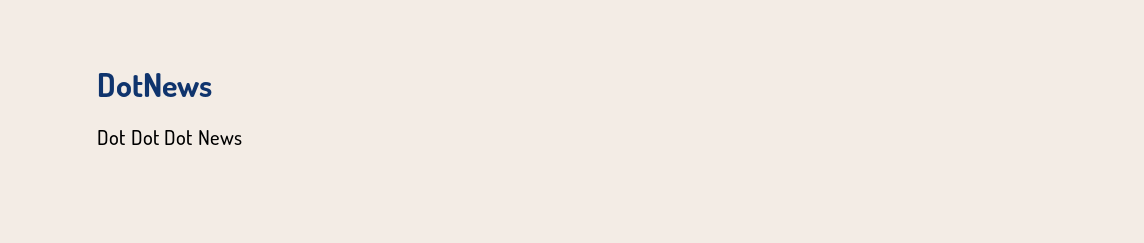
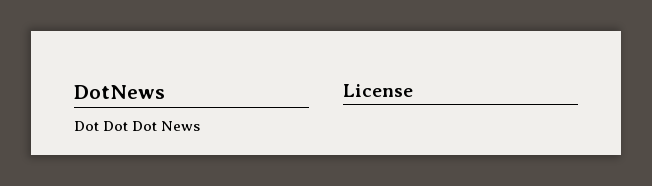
+ License

